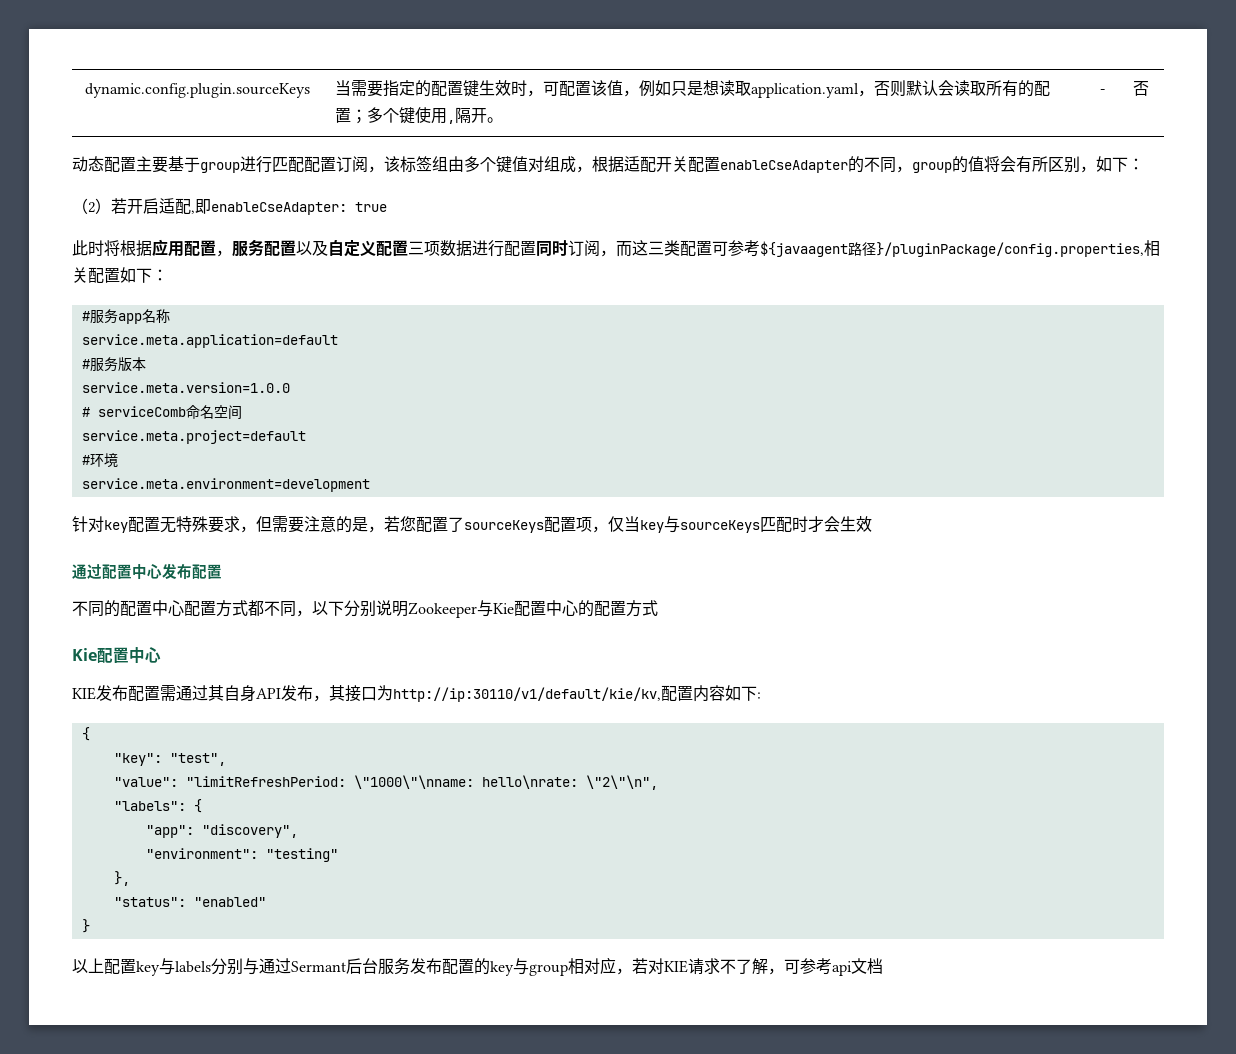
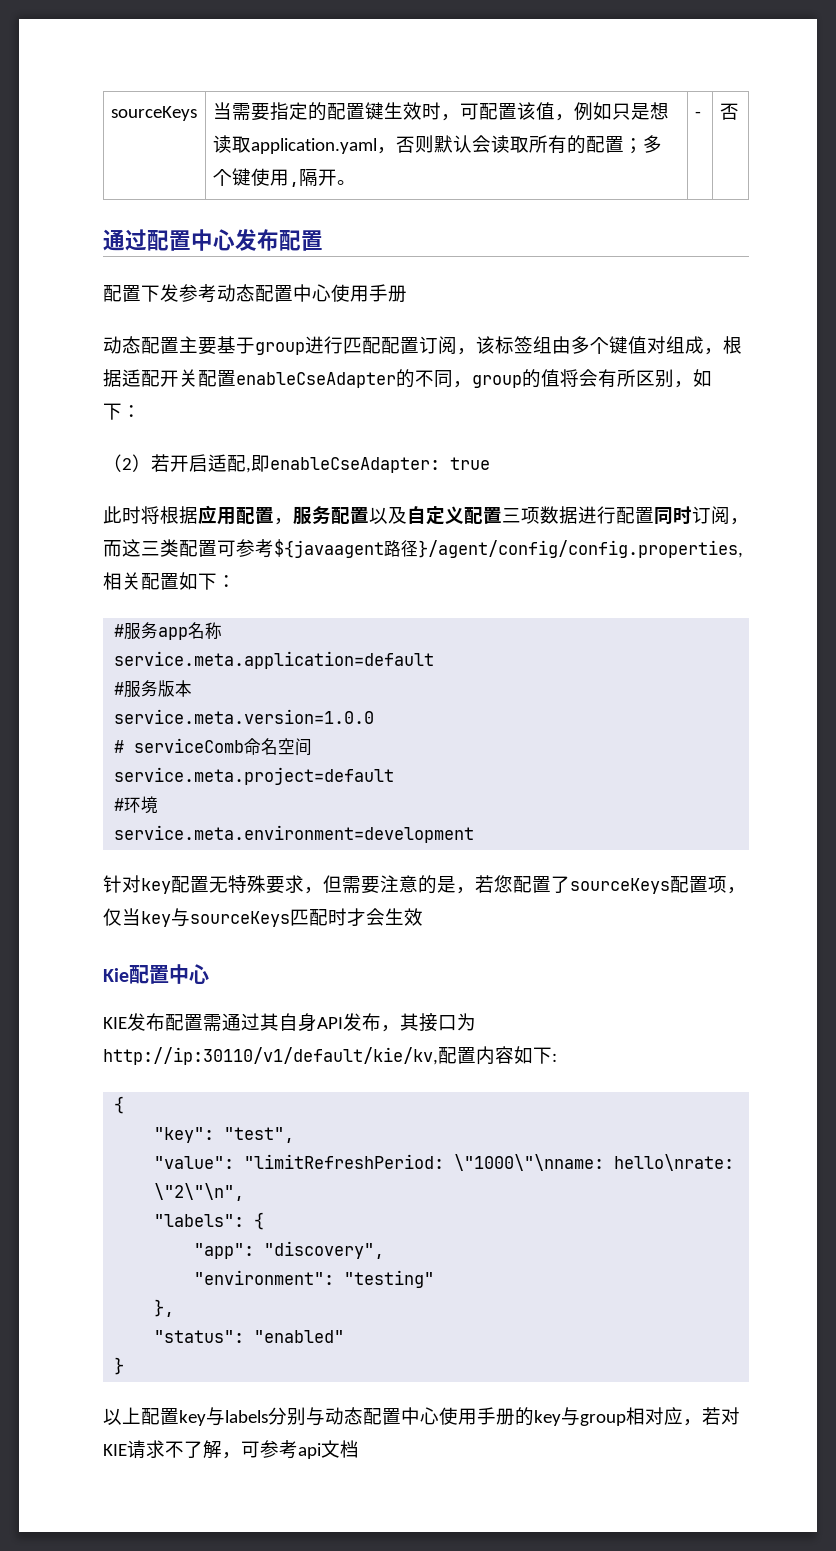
- dynamic.config.plugin.sourceKeys | 当需要指定的配置键生效时，可配置该值，例如只是想读取application.yaml，否则默认会读取所有的配置；多个键使用,隔开。 | - | 否
+ sourceKeys | 当需要指定的配置键生效时，可配置该值，例如只是想读取application.yaml，否则默认会读取所有的配置；多个键使用,隔开。 | - | 否
+ 通过配置中心发布配置
+ 配置下发参考动态配置中心使用手册
- 此时将根据应用配置，服务配置以及自定义配置三项数据进行配置同时订阅，而这三类配置可参考${javaagent路径}/pluginPackage/config.properties,相关配置如下：
+ 此时将根据应用配置，服务配置以及自定义配置三项数据进行配置同时订阅，而这三类配置可参考${javaagent路径}/agent/config/config.properties,相关配置如下：
- 通过配置中心发布配置
- 不同的配置中心配置方式都不同，以下分别说明Zookeeper与Kie配置中心的配置方式
- 以上配置key与labels分别与通过Sermant后台服务发布配置的key与group相对应，若对KIE请求不了解，可参考api文档
+ 以上配置key与labels分别与动态配置中心使用手册的key与group相对应，若对KIE请求不了解，可参考api文档

